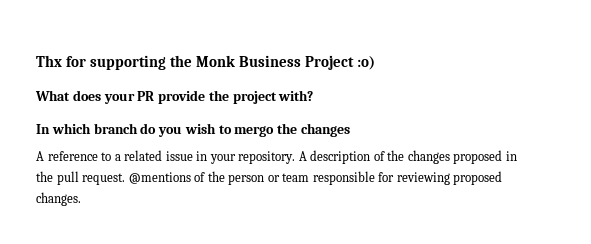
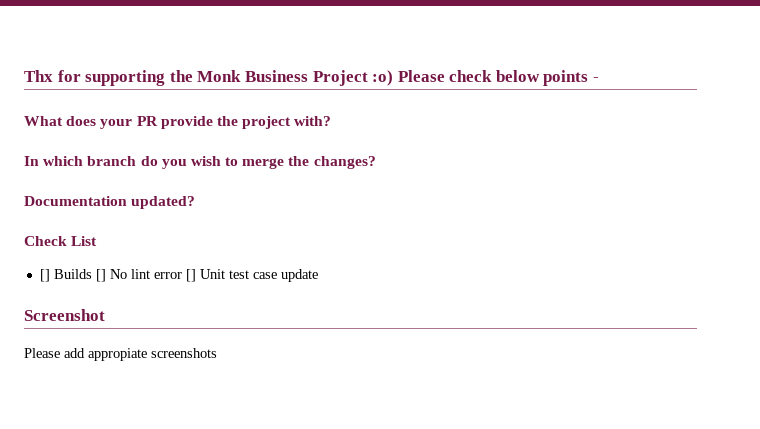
- Thx for supporting the Monk Business Project :o)
+ Thx for supporting the Monk Business Project :o) Please check below points -
- In which branch do you wish to mergo the changes
- A reference to a related issue in your repository. A description of the changes proposed in the pull request. @mentions of the person or team responsible for reviewing proposed changes.
+ In which branch do you wish to merge the changes?
+ Documentation updated?
+ Check List
+ [] Builds [] No lint error [] Unit test case update
+ Screenshot
+ Please add appropiate screenshots

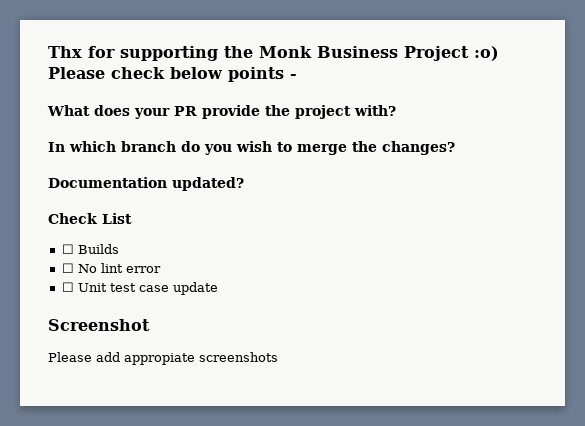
- [] Builds [] No lint error [] Unit test case update
+ ☐ Builds
+ ☐ No lint error
+ ☐ Unit test case update

